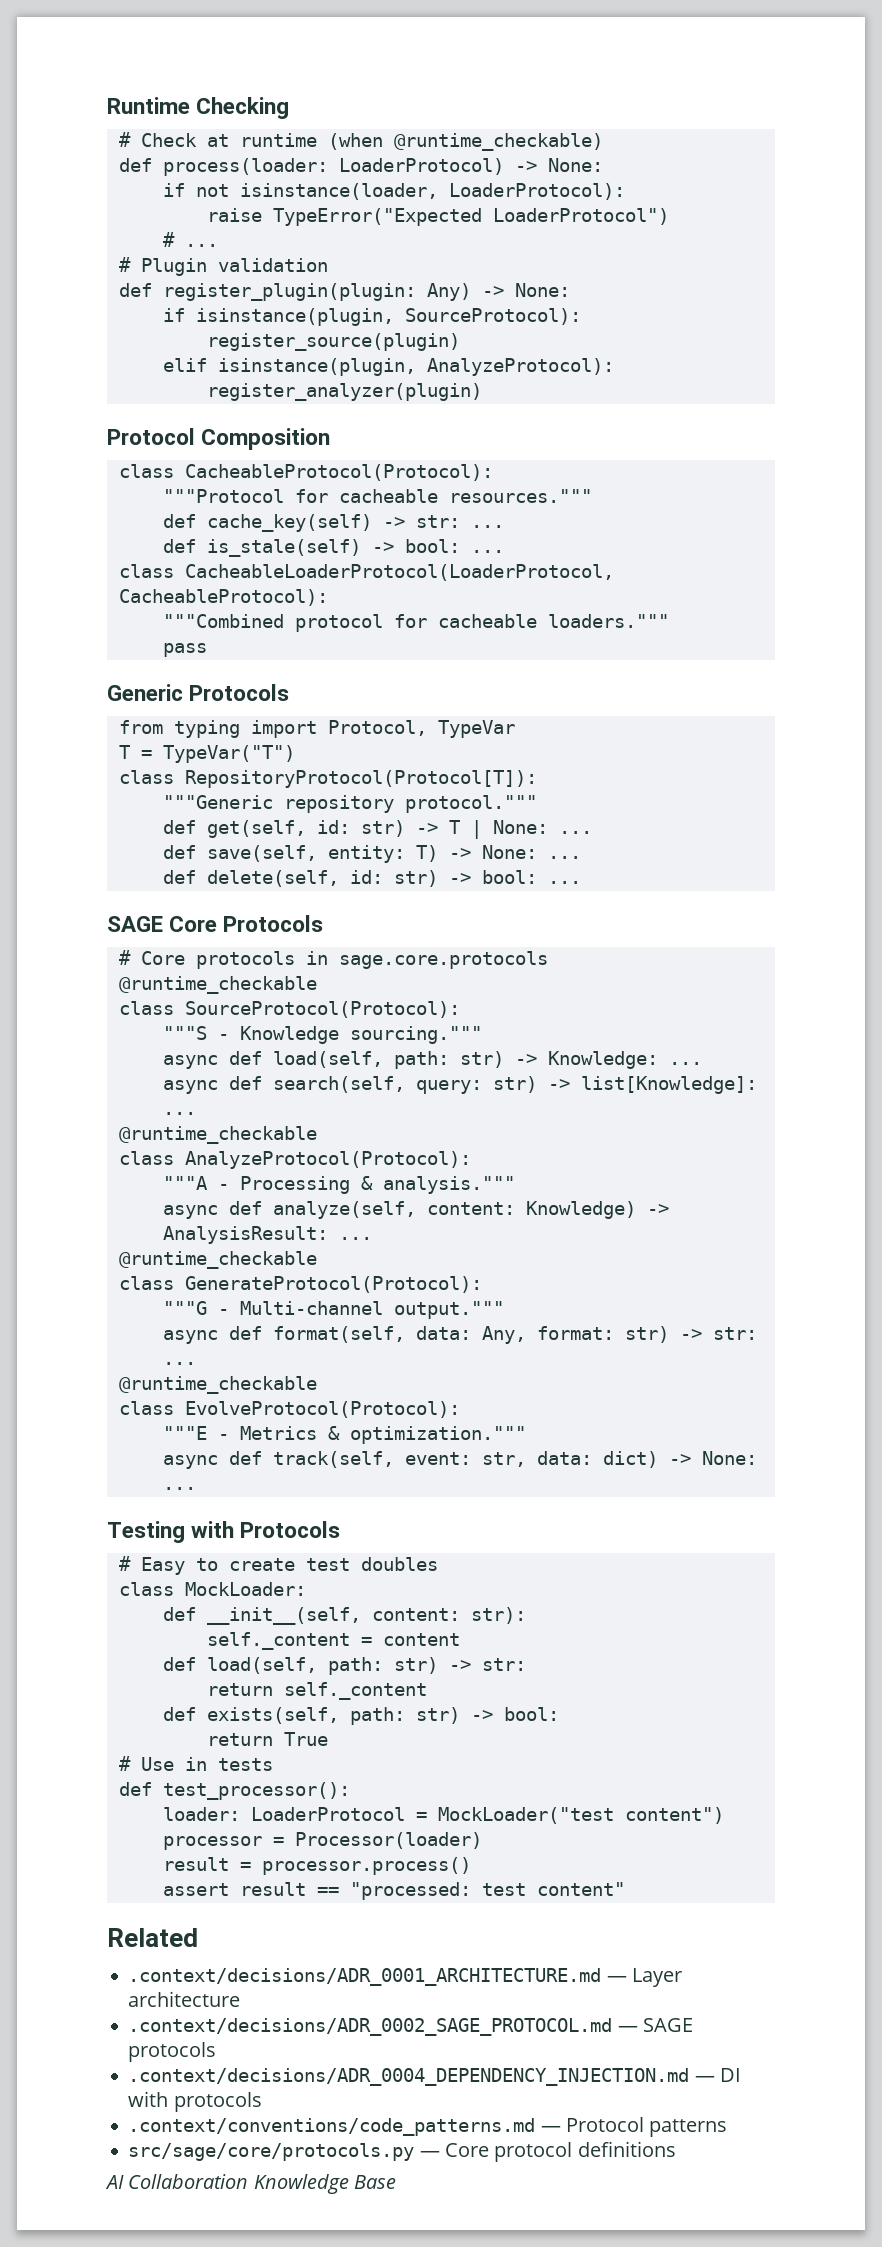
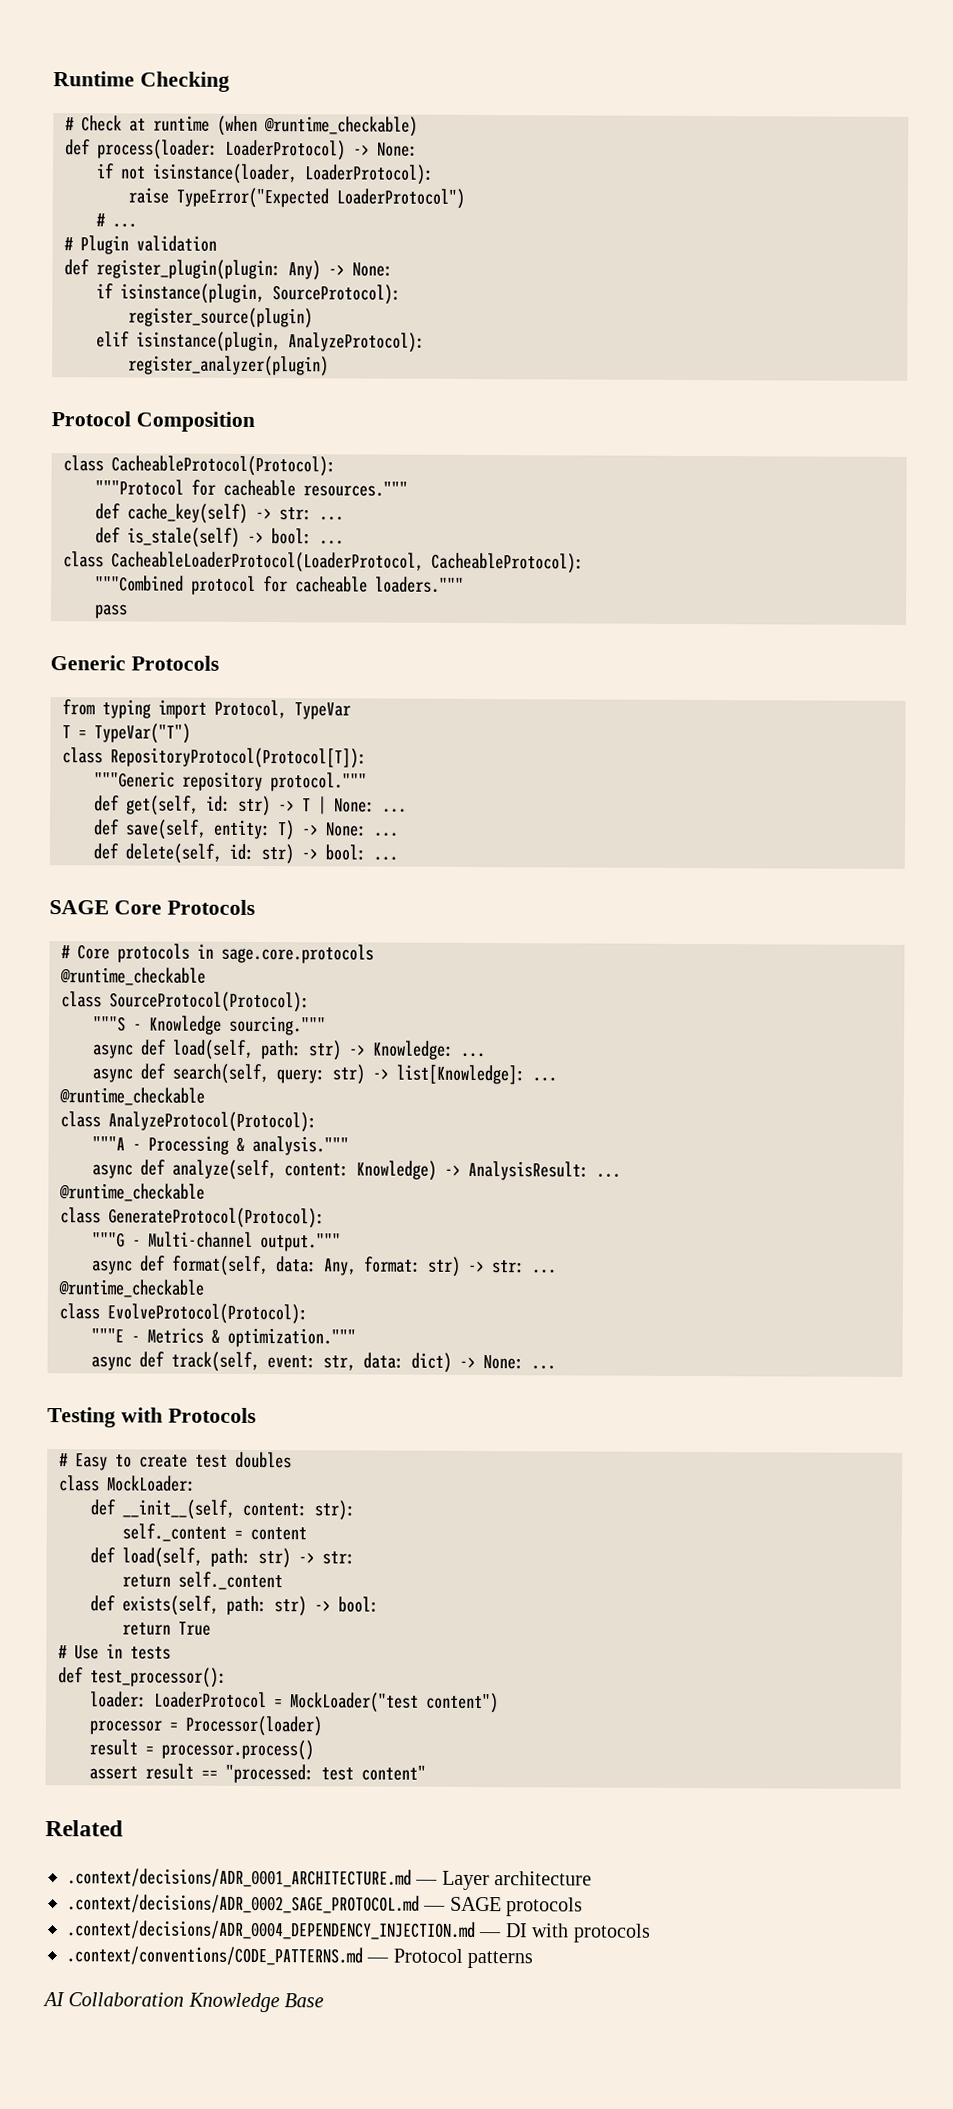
- .context/conventions/code_patterns.md — Protocol patterns
+ .context/conventions/CODE_PATTERNS.md — Protocol patterns
- src/sage/core/protocols.py — Core protocol definitions

